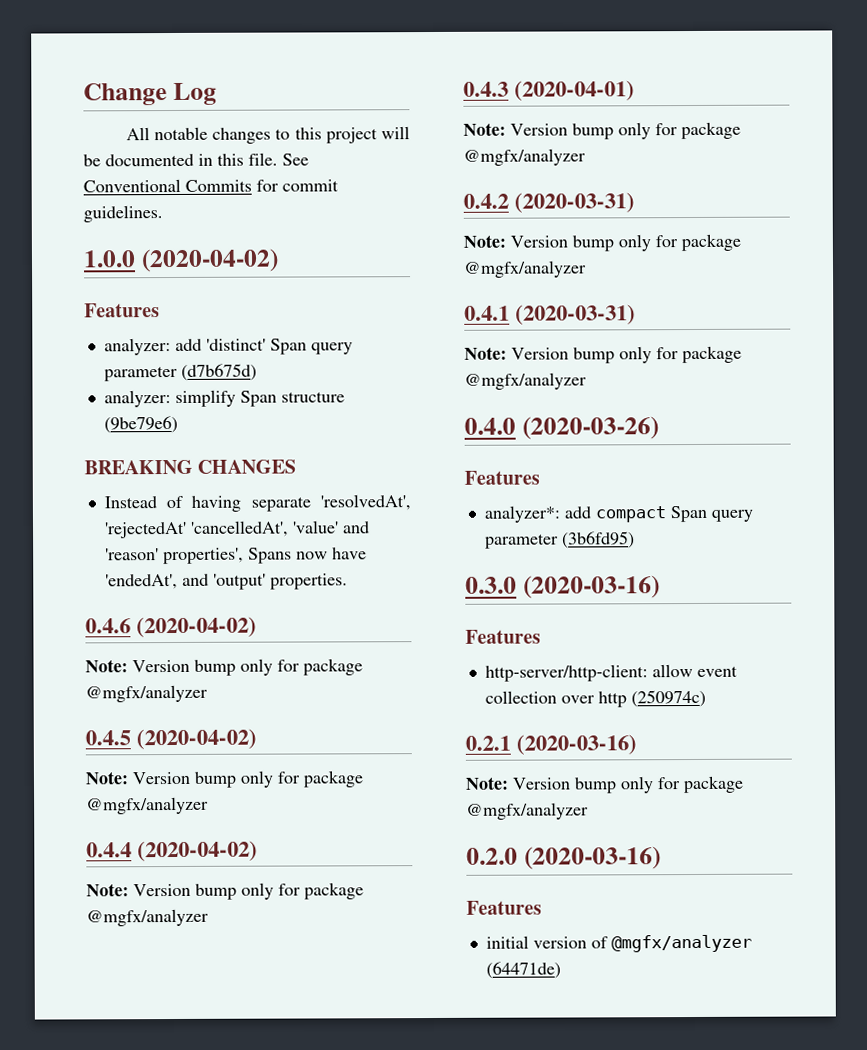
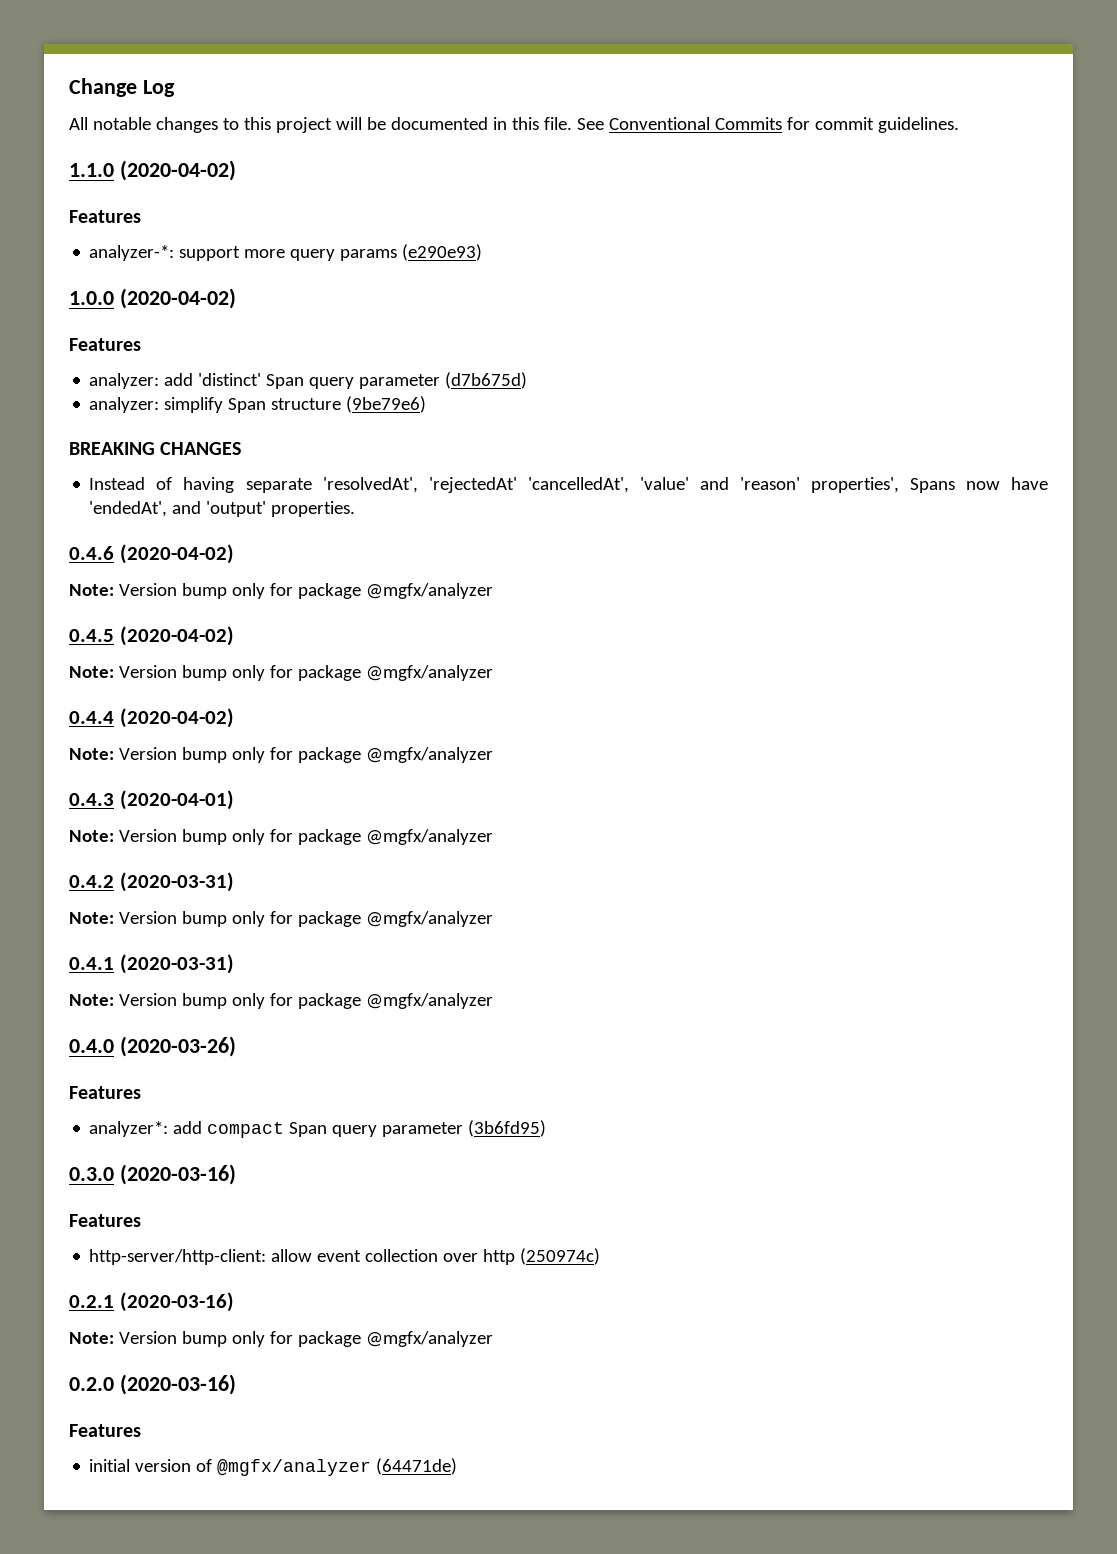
+ 1.1.0 (2020-04-02)
+ Features
+ analyzer-*: support more query params (e290e93)

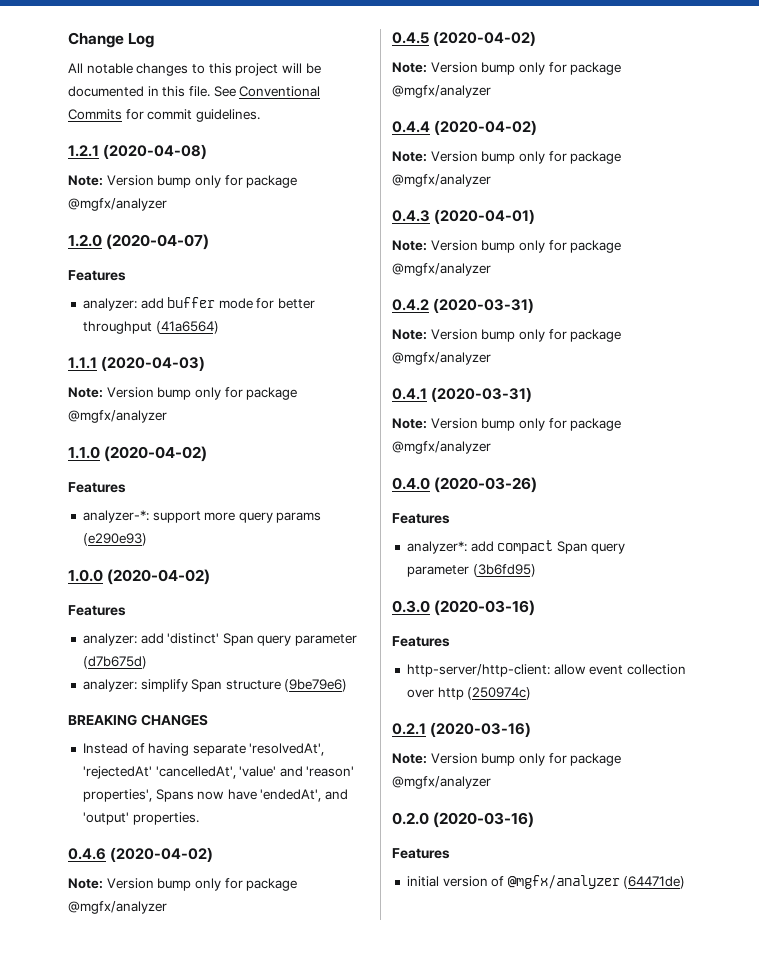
+ 1.2.1 (2020-04-08)
+ Note: Version bump only for package @mgfx/analyzer
+ 1.2.0 (2020-04-07)
+ Features
+ analyzer: add buffer mode for better throughput (41a6564)
+ 1.1.1 (2020-04-03)
+ Note: Version bump only for package @mgfx/analyzer

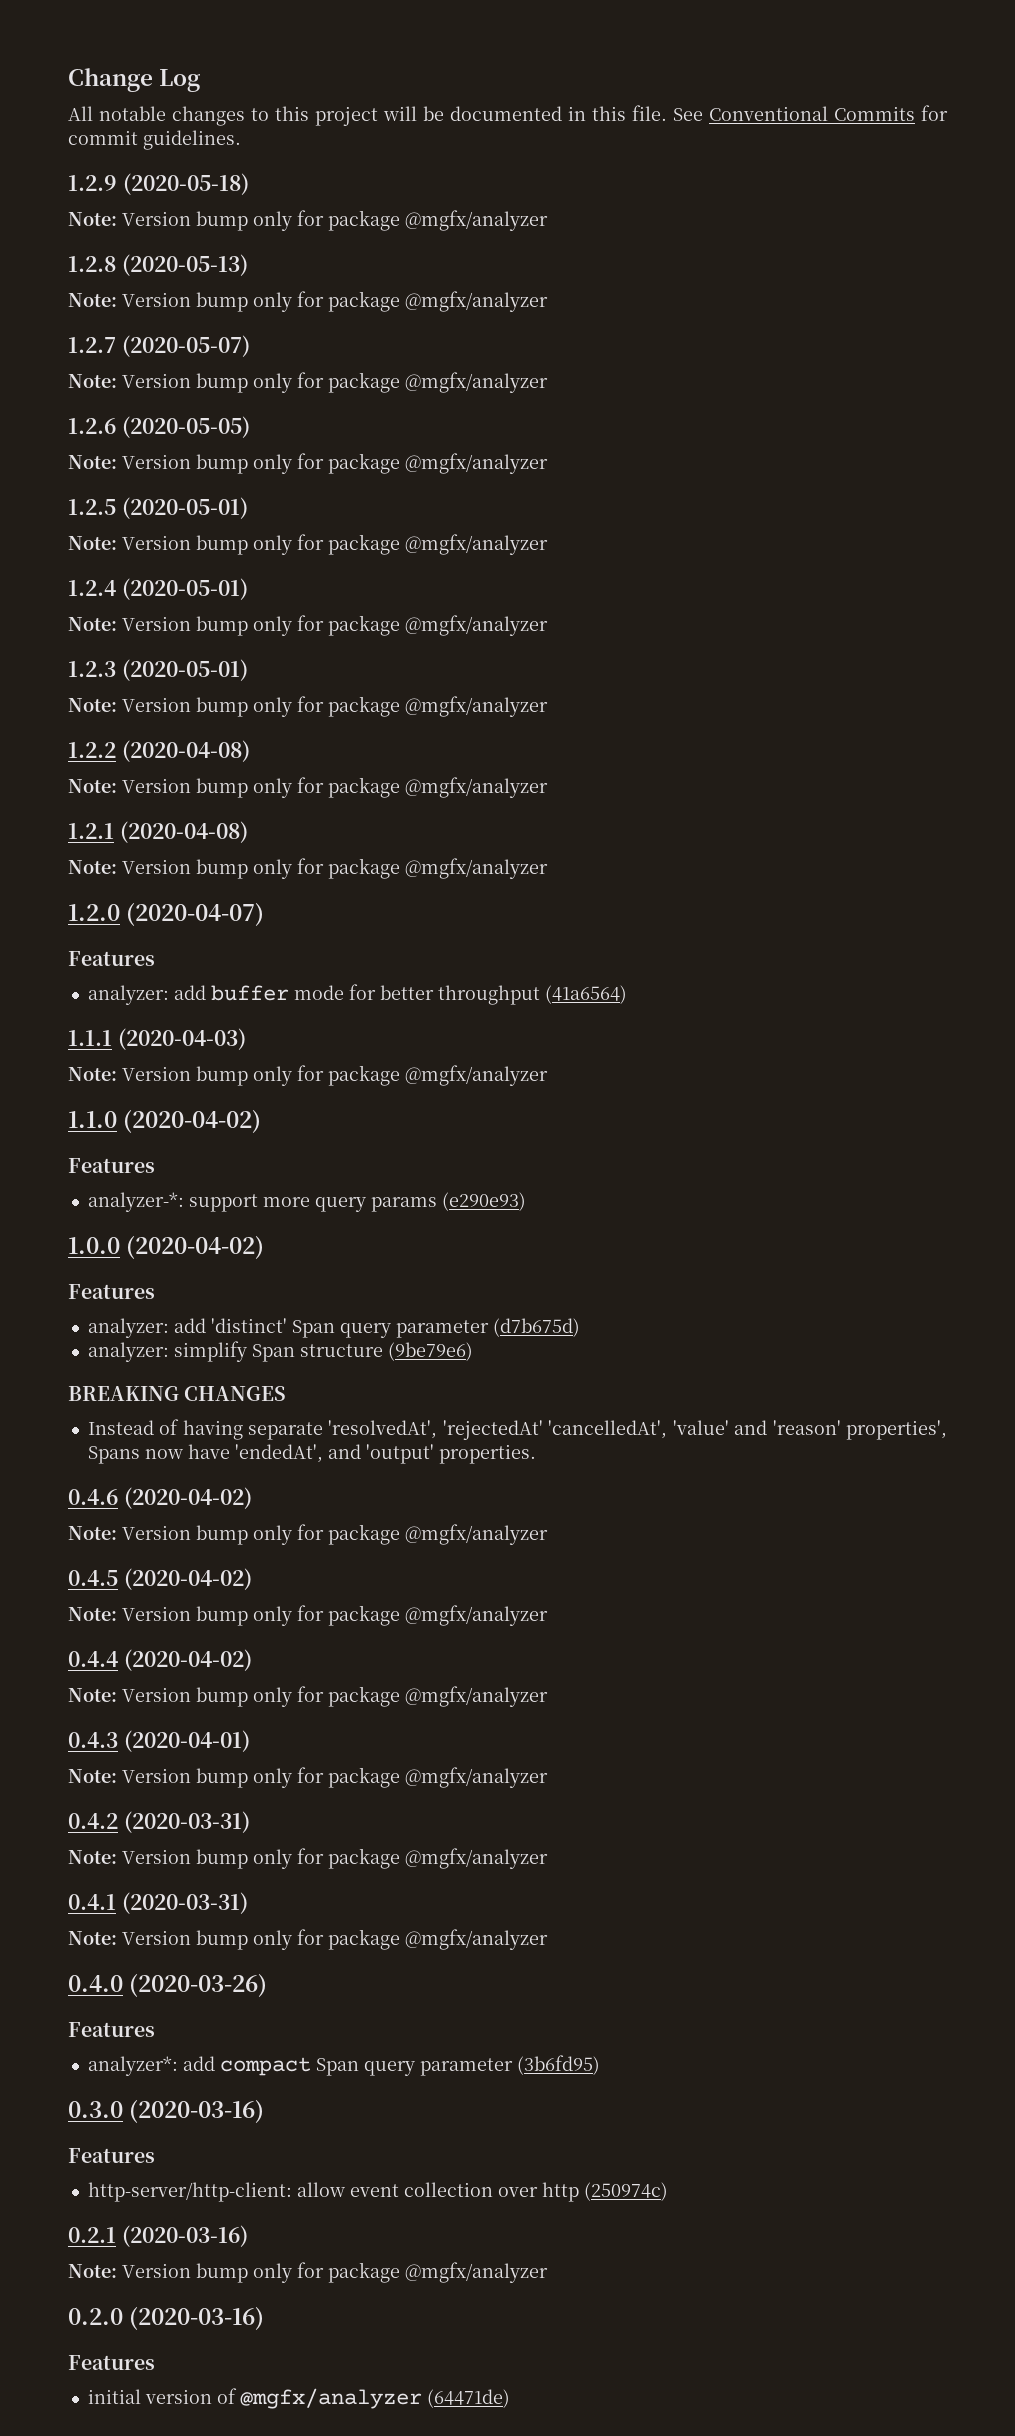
+ 1.2.9 (2020-05-18)
+ Note: Version bump only for package @mgfx/analyzer
+ 1.2.8 (2020-05-13)
+ Note: Version bump only for package @mgfx/analyzer
+ 1.2.7 (2020-05-07)
+ Note: Version bump only for package @mgfx/analyzer
+ 1.2.6 (2020-05-05)
+ Note: Version bump only for package @mgfx/analyzer
+ 1.2.5 (2020-05-01)
+ Note: Version bump only for package @mgfx/analyzer
+ 1.2.4 (2020-05-01)
+ Note: Version bump only for package @mgfx/analyzer
+ 1.2.3 (2020-05-01)
+ Note: Version bump only for package @mgfx/analyzer
+ 1.2.2 (2020-04-08)
+ Note: Version bump only for package @mgfx/analyzer

